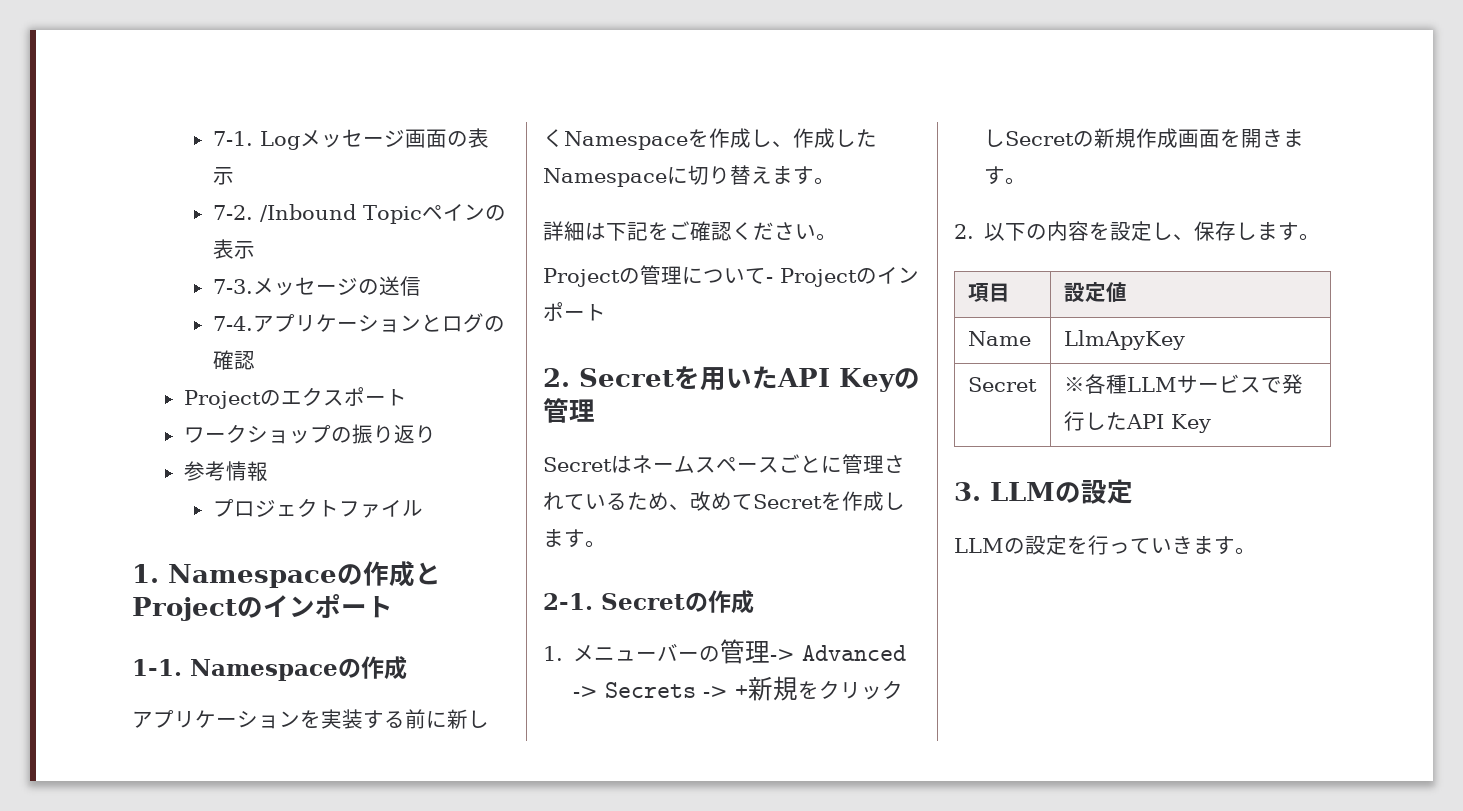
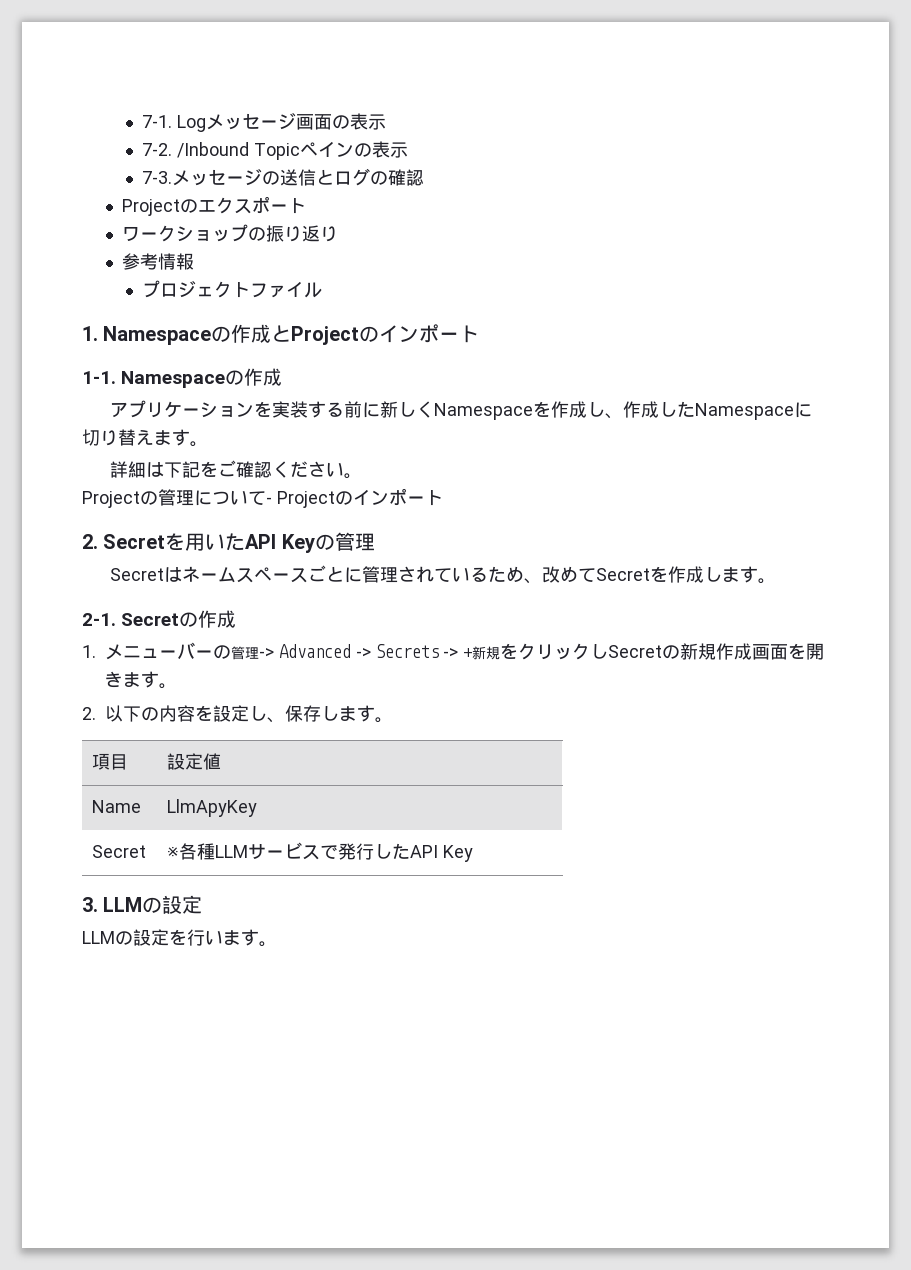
- メッセージの送信
- 7-4.アプリケーションとログの確認
+ メッセージの送信とログの確認
- LLMの設定を行っていきます。
+ LLMの設定を行います。

